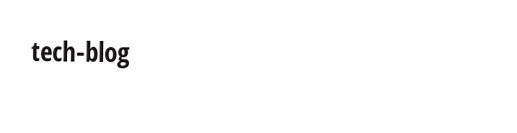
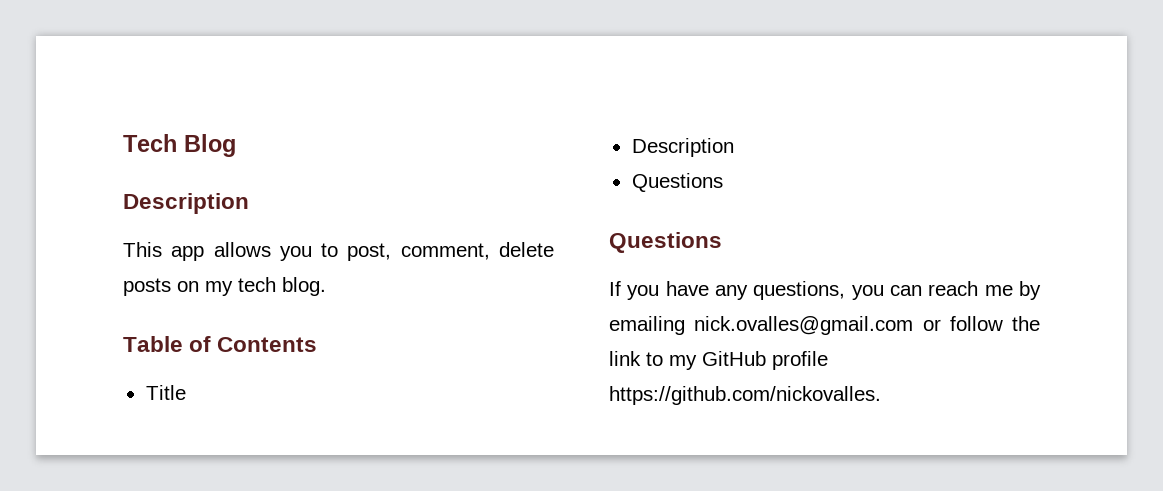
- tech-blog
+ Tech Blog
+ Description
+ This app allows you to post, comment, delete posts on my tech blog.
+ Table of Contents
+ Title
+ Description
+ Questions
+ Questions
+ If you have any questions, you can reach me by emailing nick.ovalles@gmail.com or follow the link to my GitHub profile https://github.com/nickovalles.

